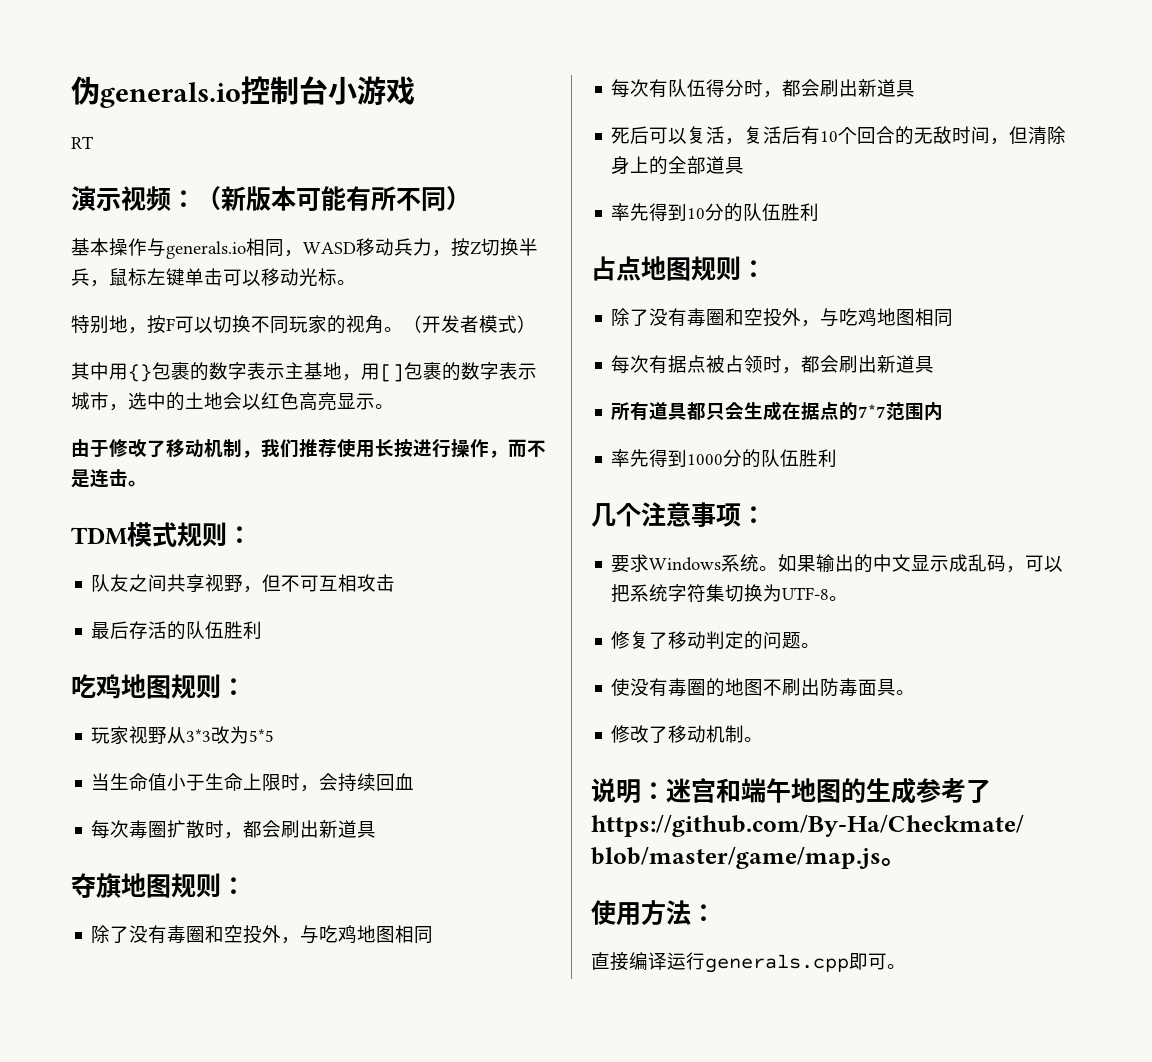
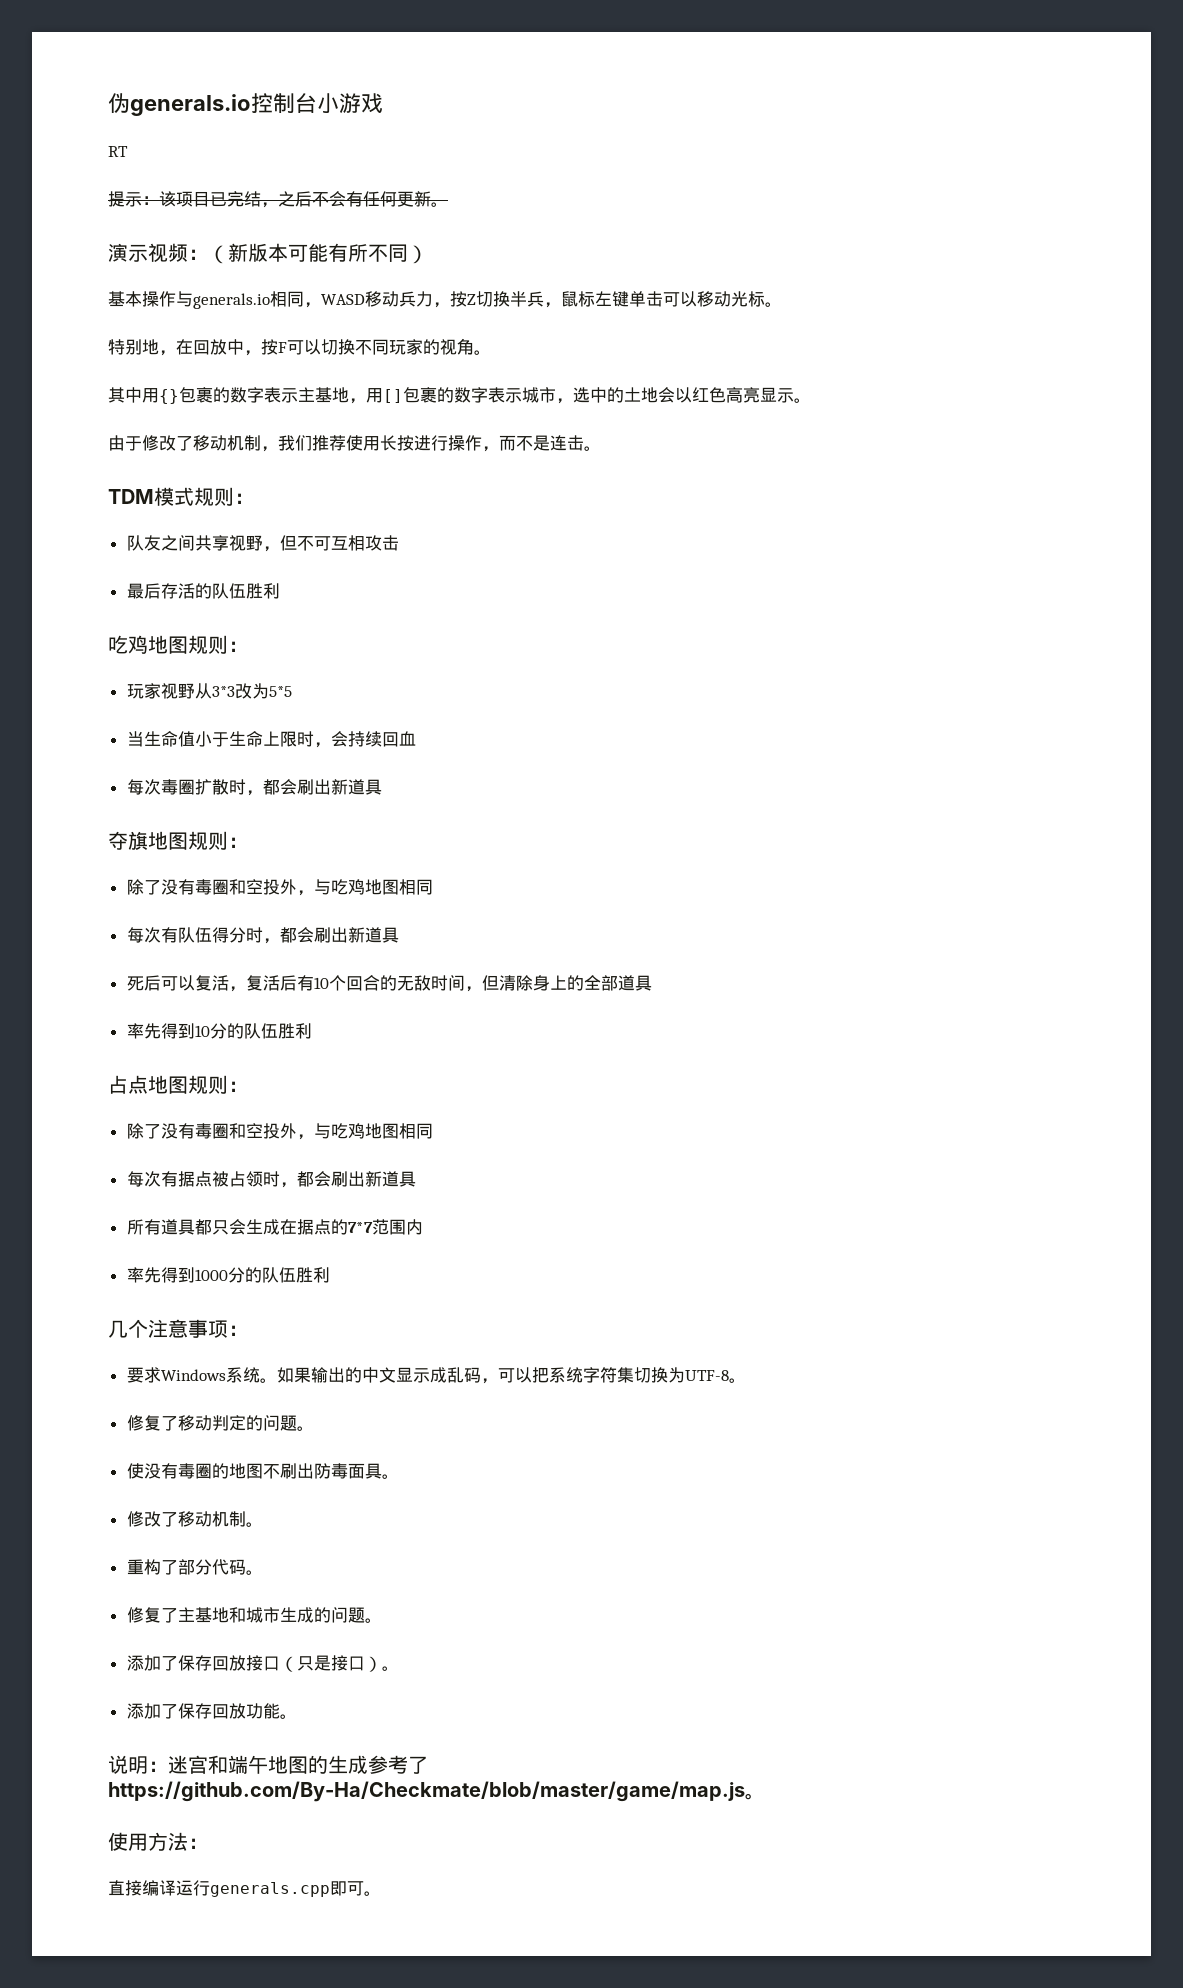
+ 提示：该项目已完结，之后不会有任何更新。
- 特别地，按F可以切换不同玩家的视角。（开发者模式）
+ 特别地，在回放中，按F可以切换不同玩家的视角。
+ 重构了部分代码。
+ 修复了主基地和城市生成的问题。
+ 添加了保存回放接口（只是接口）。
+ 添加了保存回放功能。

